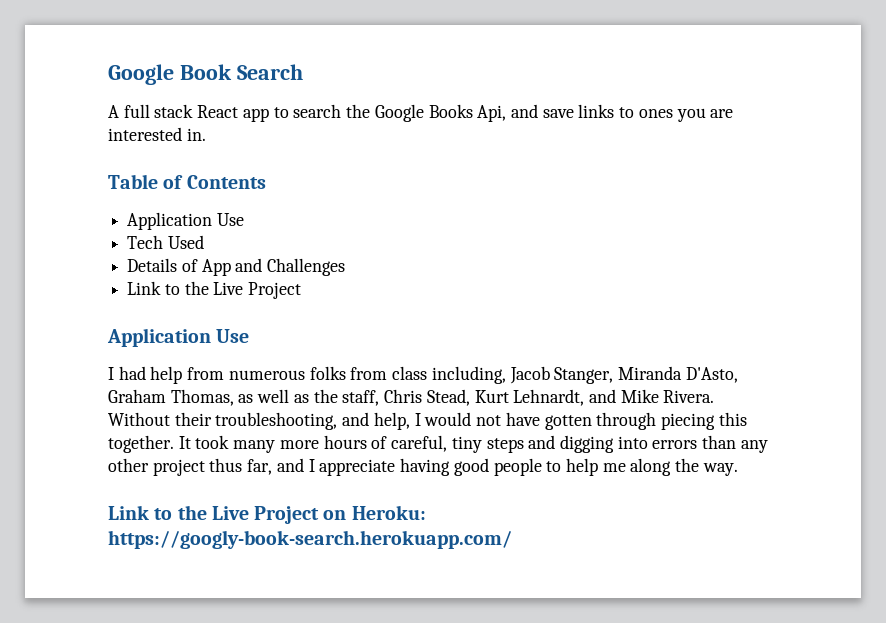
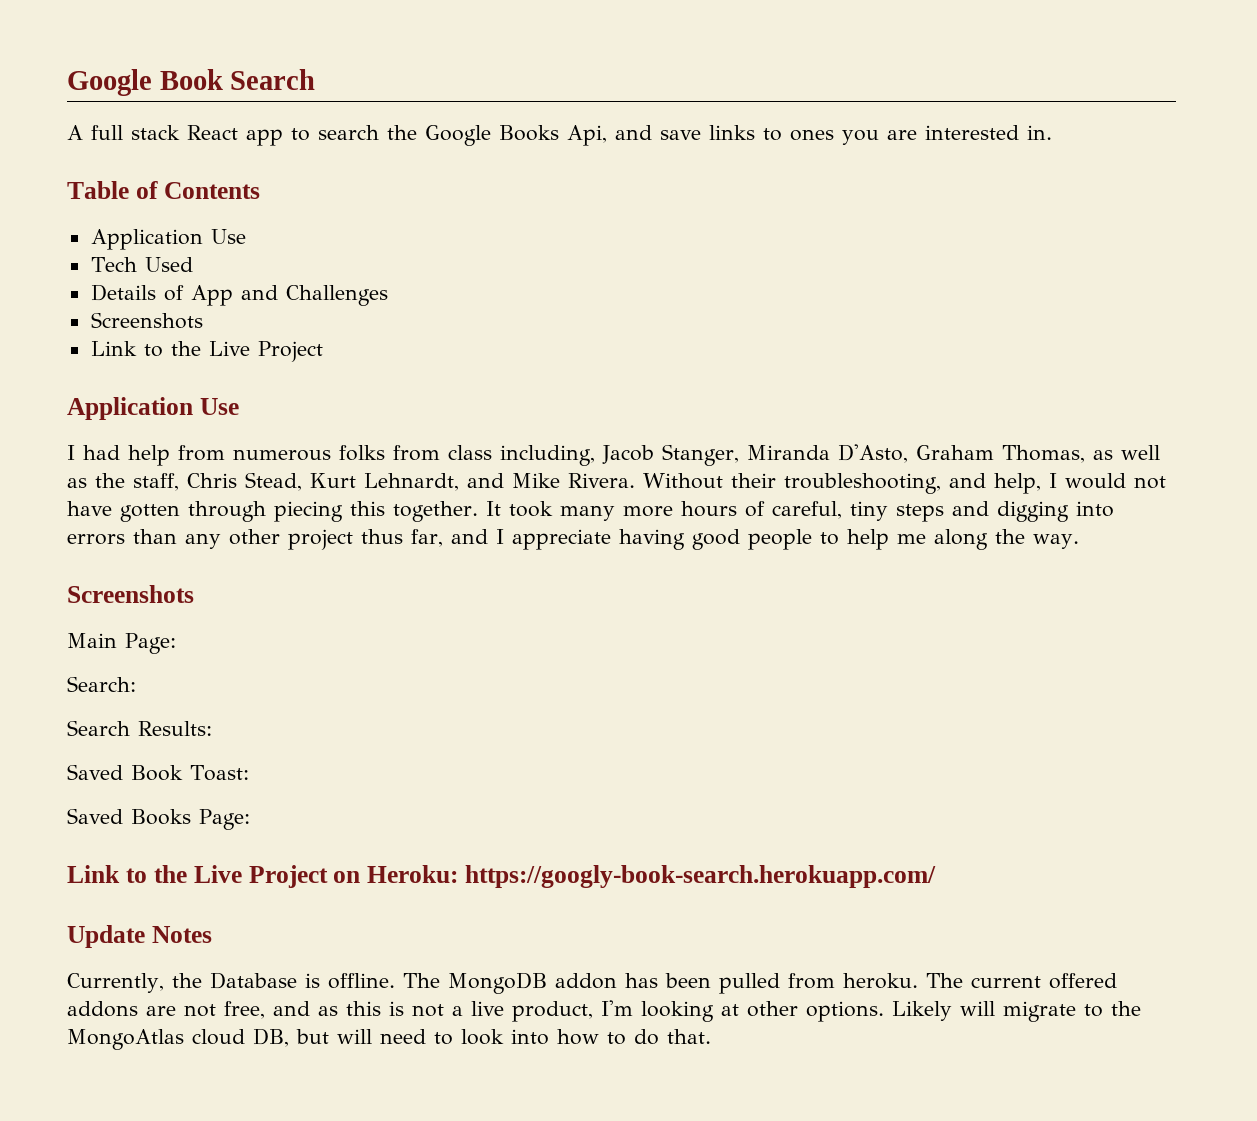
  Details of App and Challenges
+ Screenshots
  It took many more hours of careful, tiny steps and digging into errors than any other project thus far, and I appreciate having good people to help me along the way.
+ Screenshots
+ Main Page:
+ Search:
+ Search Results:
+ Saved Book Toast:
+ Saved Books Page:
+ Update Notes
+ Currently, the Database is offline. The MongoDB addon has been pulled from heroku. The current offered addons are not free, and as this is not a live product, I'm looking at other options. Likely will migrate to the MongoAtlas cloud DB, but will need to look into how to do that.

